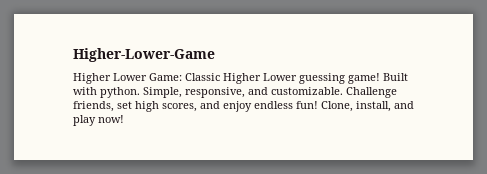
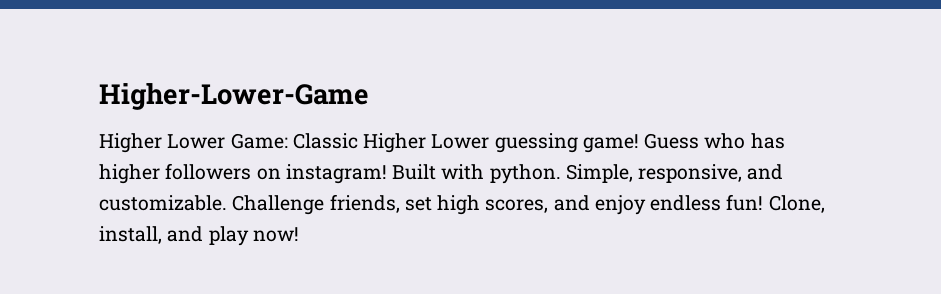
+ Guess who has higher followers on instagram!

